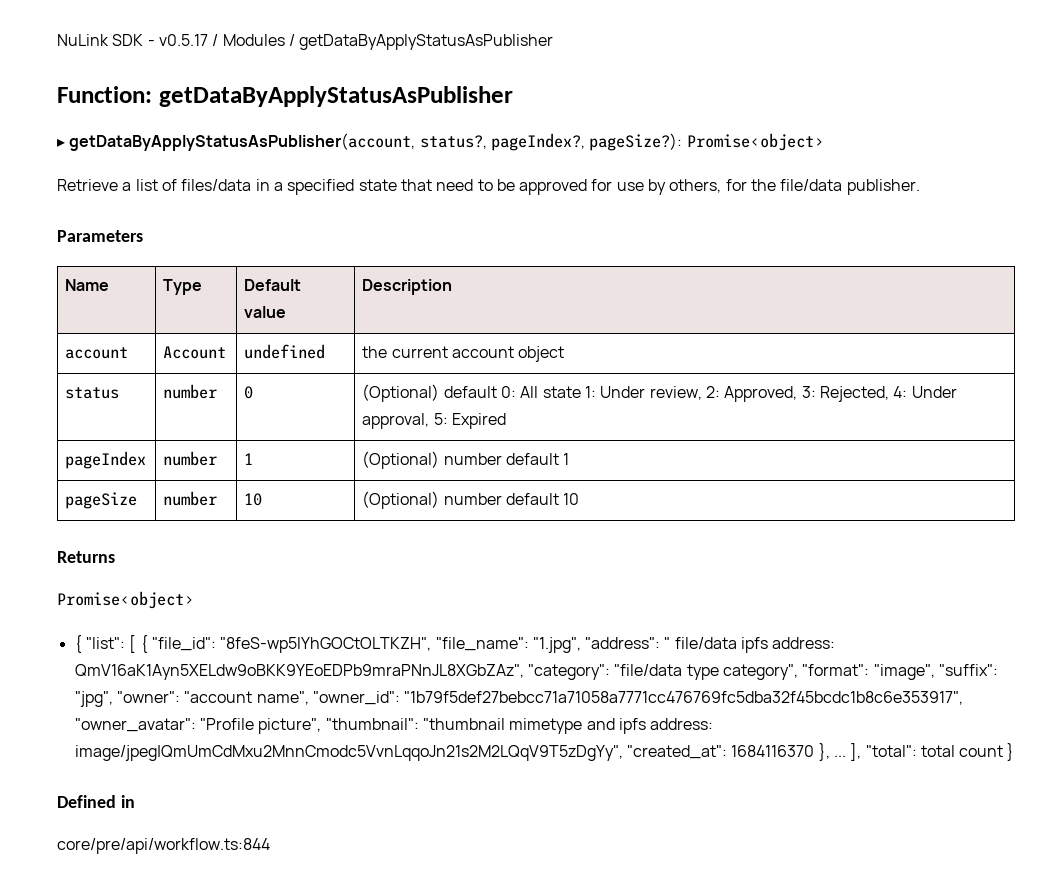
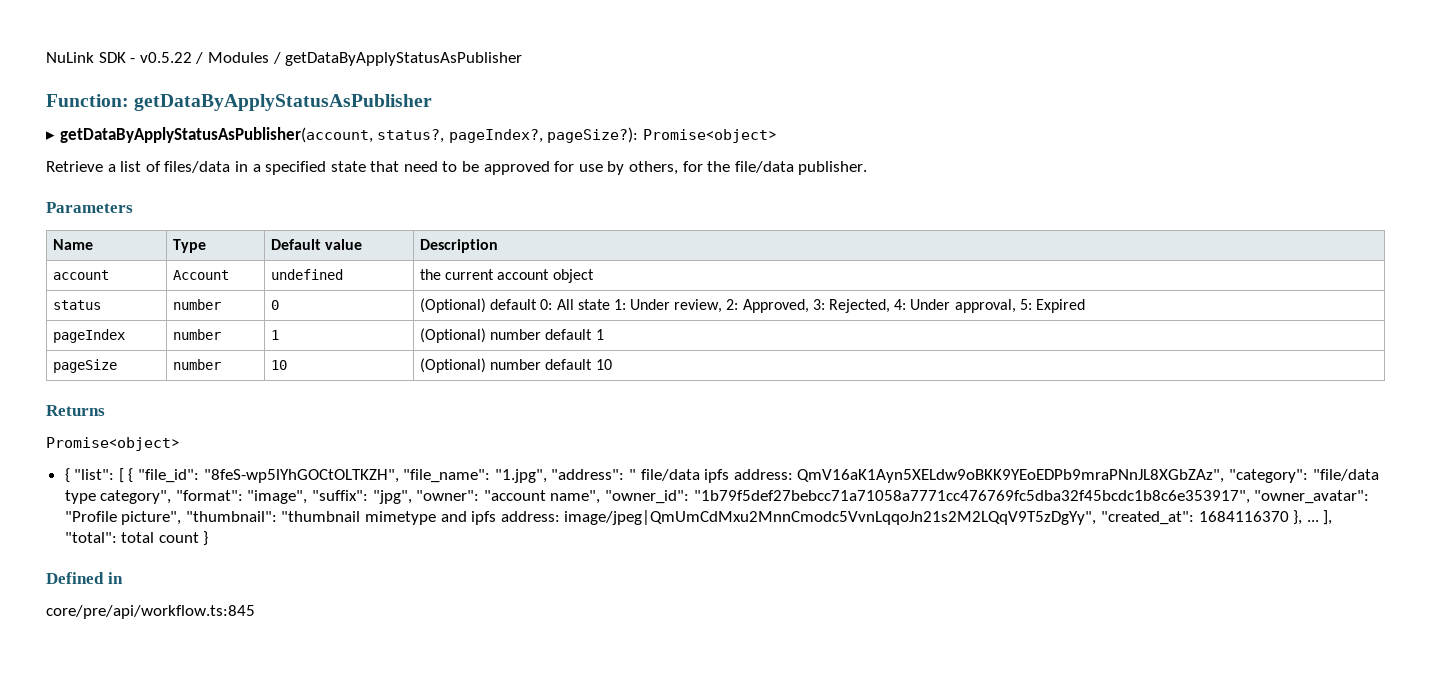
- NuLink SDK - v0.5.17 / Modules / getDataByApplyStatusAsPublisher
+ NuLink SDK - v0.5.22 / Modules / getDataByApplyStatusAsPublisher
- core/pre/api/workflow.ts:844
+ core/pre/api/workflow.ts:845

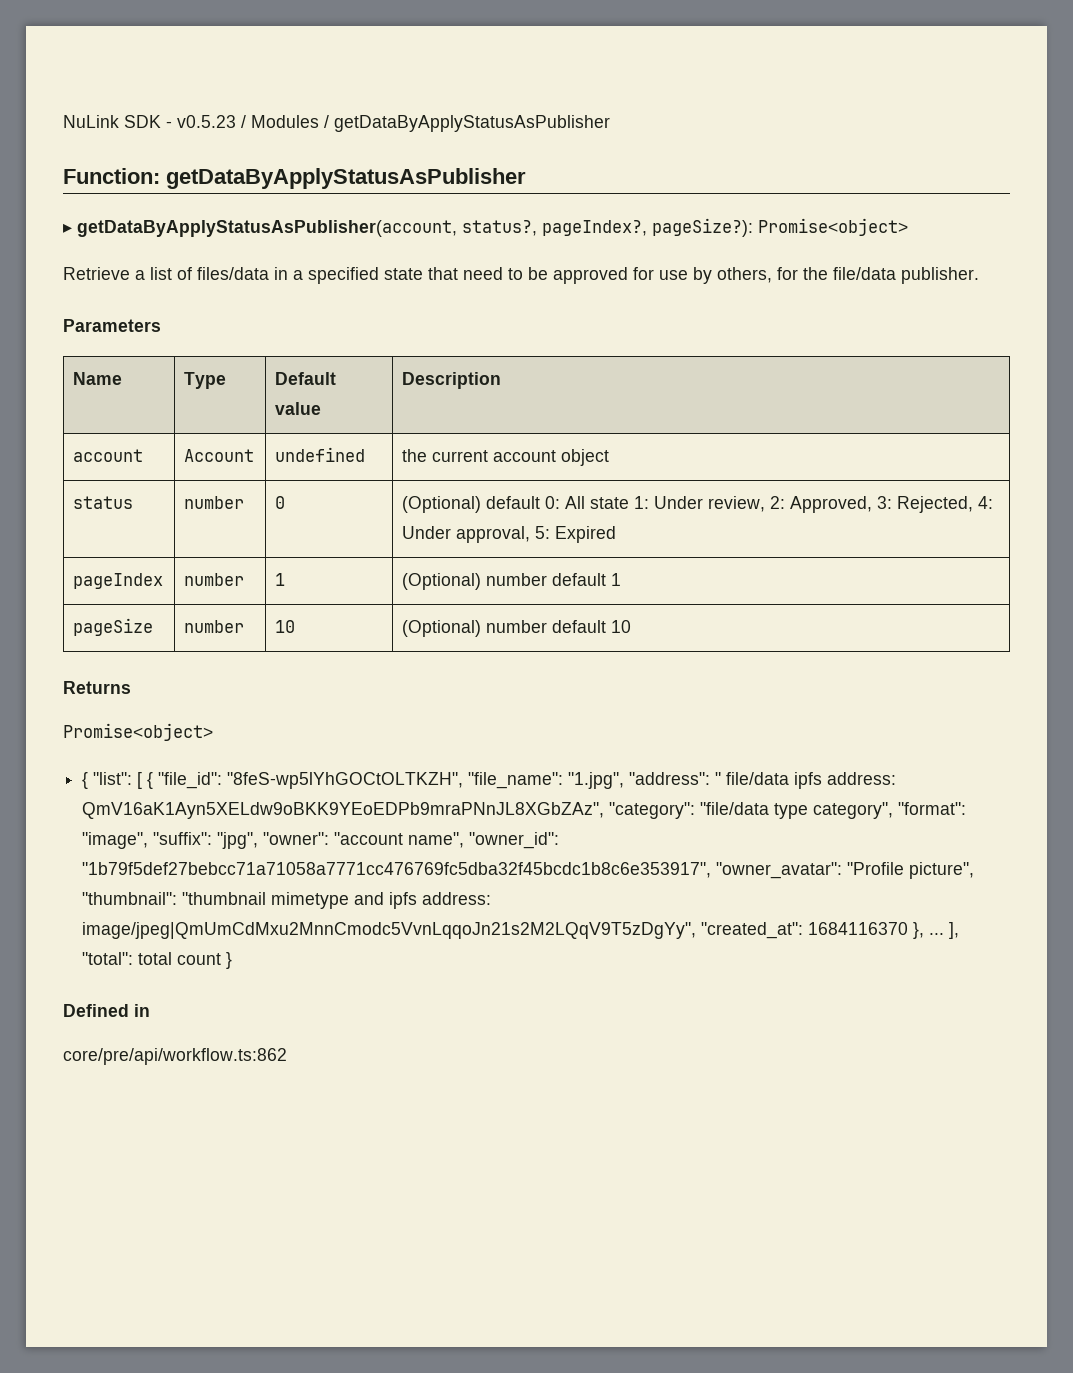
- NuLink SDK - v0.5.22 / Modules / getDataByApplyStatusAsPublisher
+ NuLink SDK - v0.5.23 / Modules / getDataByApplyStatusAsPublisher
- core/pre/api/workflow.ts:845
+ core/pre/api/workflow.ts:862

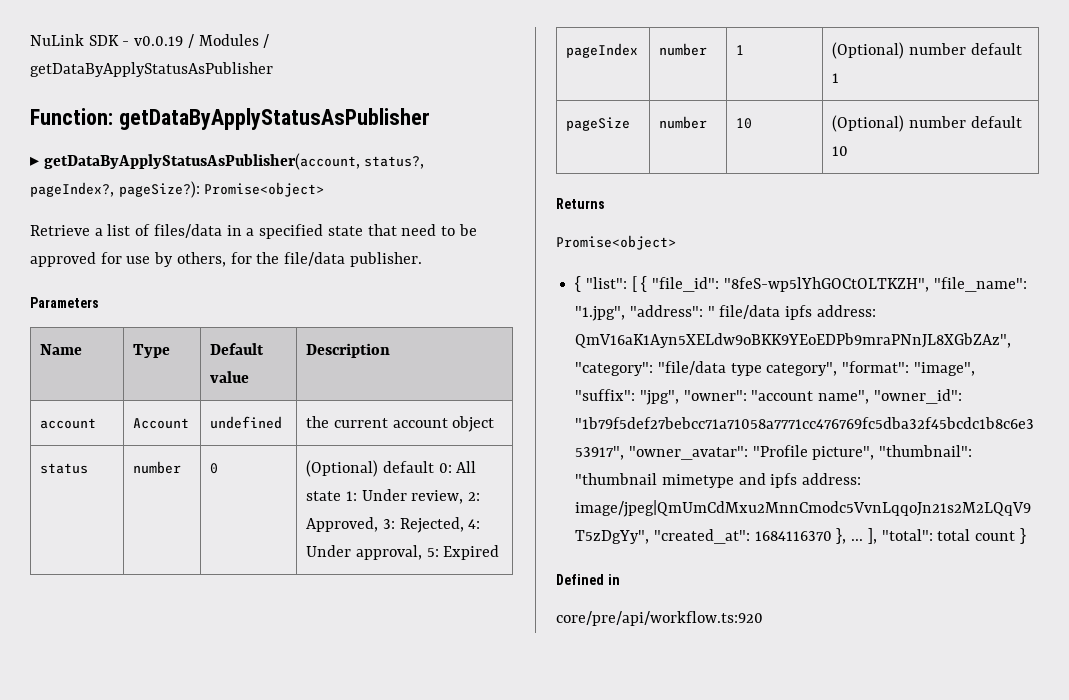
- NuLink SDK - v0.5.23 / Modules / getDataByApplyStatusAsPublisher
+ NuLink SDK - v0.0.19 / Modules / getDataByApplyStatusAsPublisher
- core/pre/api/workflow.ts:862
+ core/pre/api/workflow.ts:920

